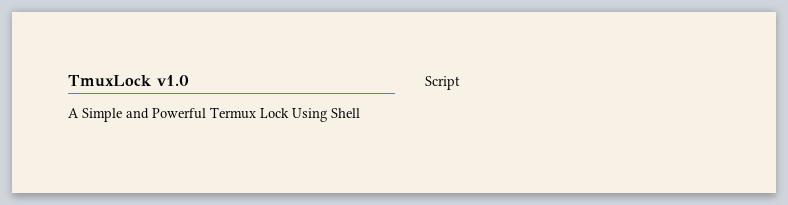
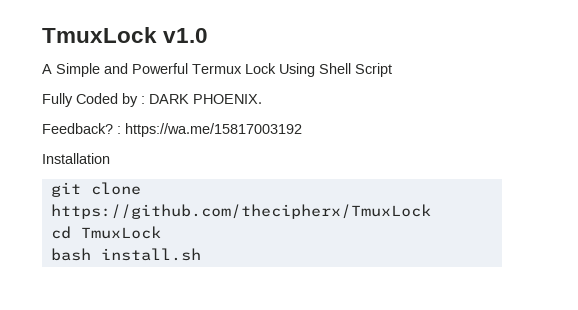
+ Fully Coded by : DARK PHOENIX.
+ Feedback? : https://wa.me/15817003192
+ Installation
+ git clone https://github.com/thecipherx/TmuxLock
+ cd TmuxLock
+ bash install.sh

